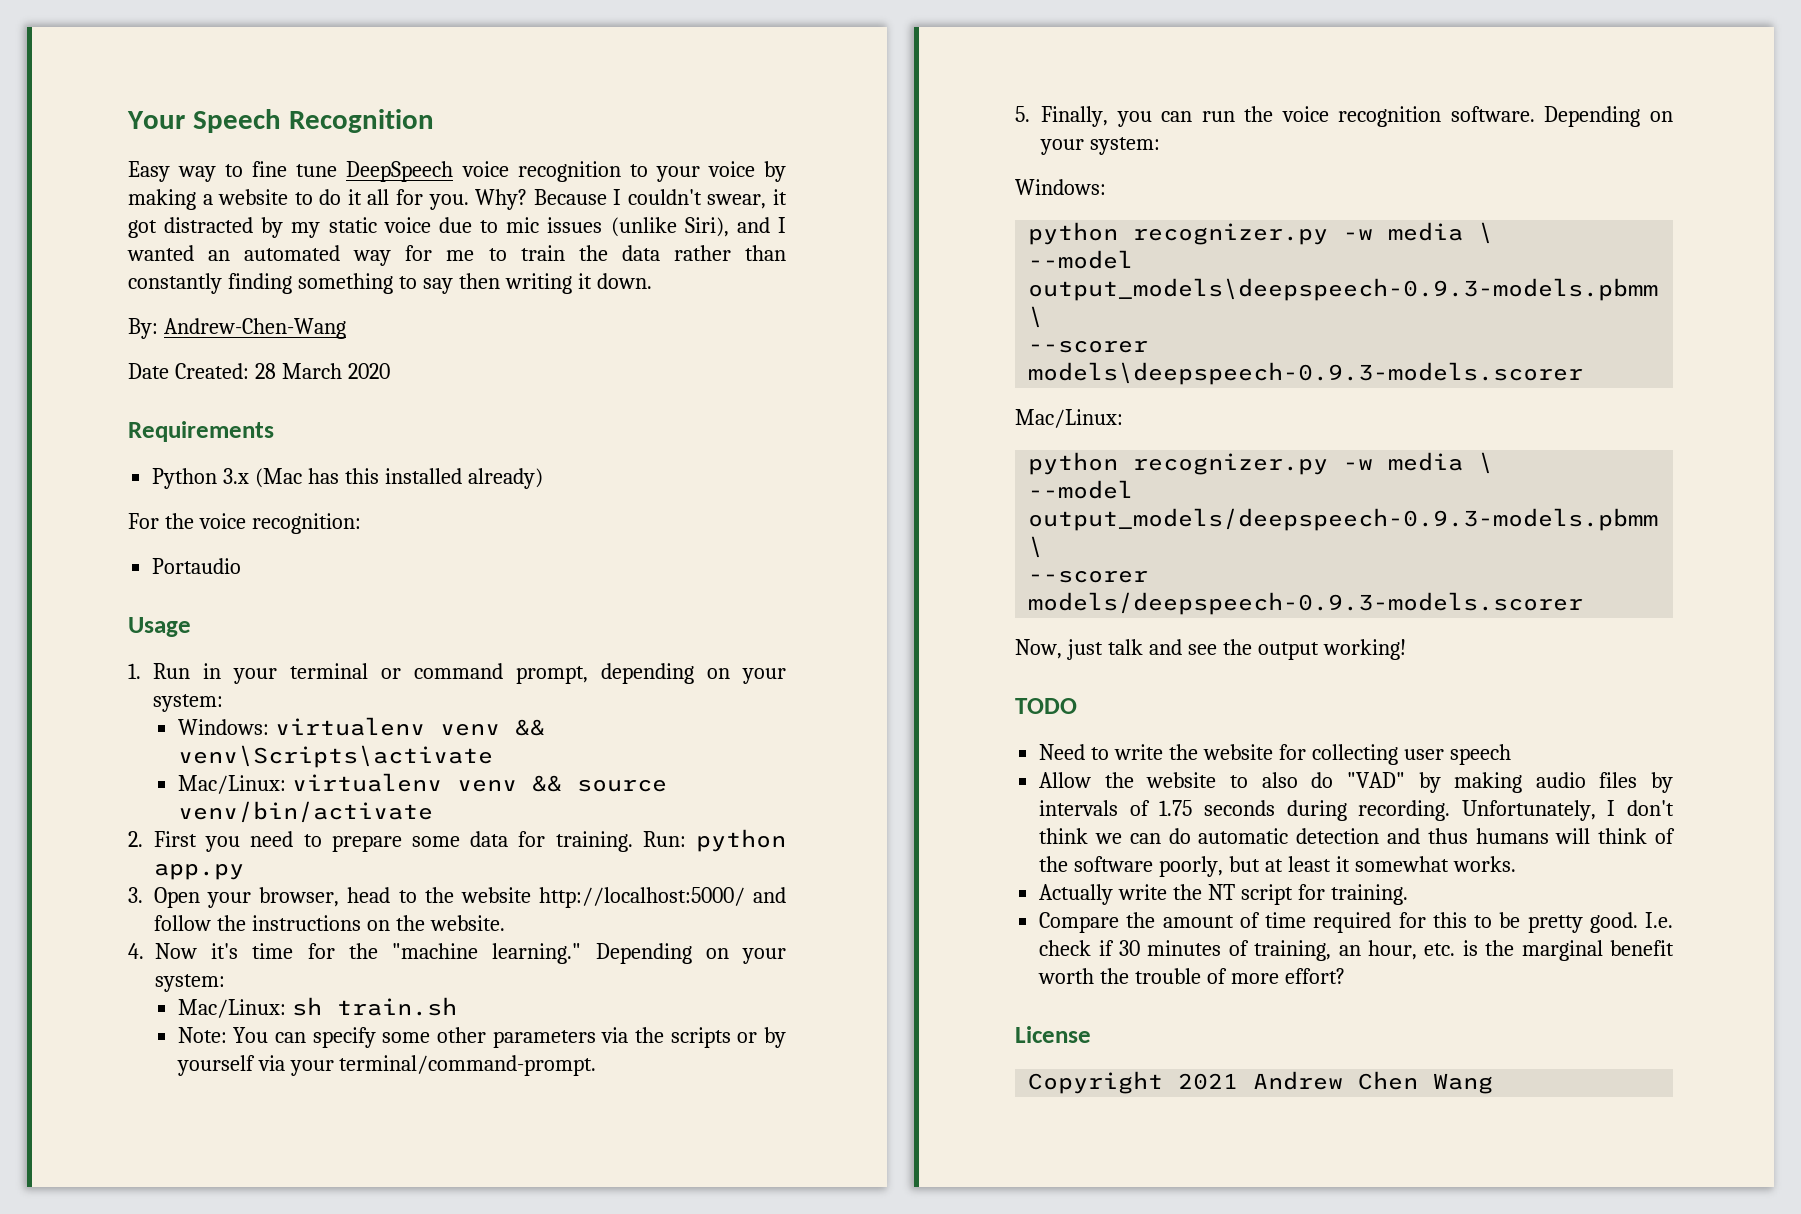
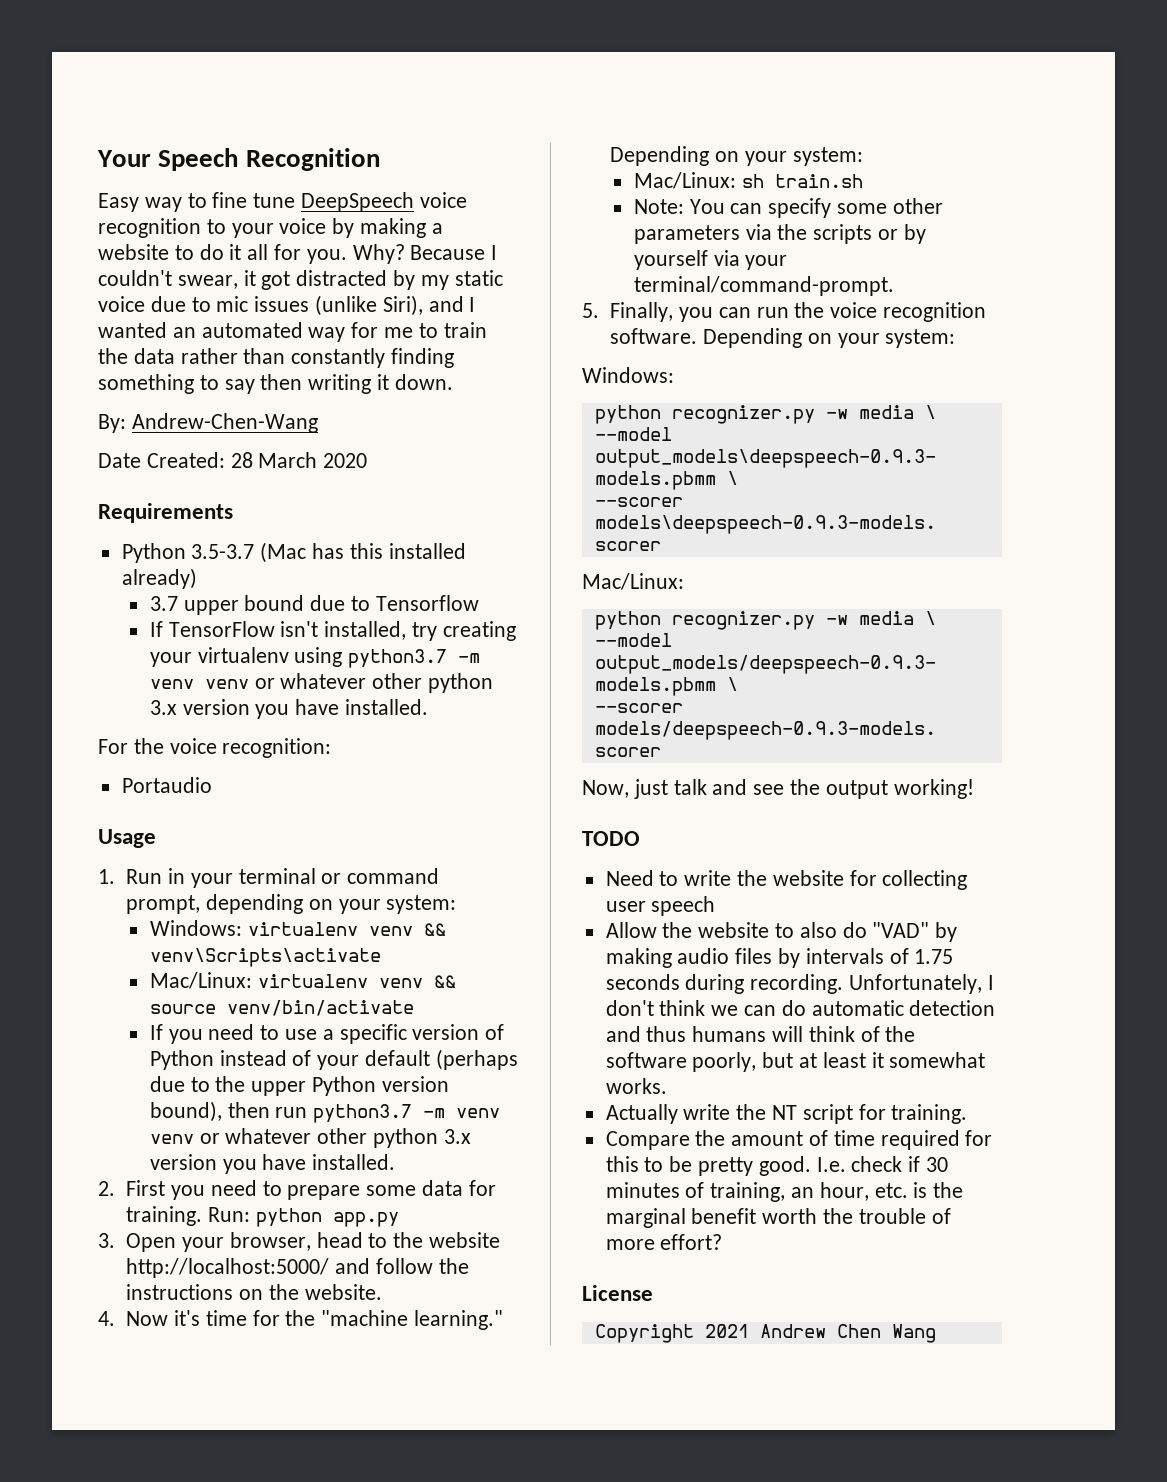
- Python 3.x (Mac has this installed already)
+ Python 3.5-3.7 (Mac has this installed already)
+ 3.7 upper bound due to Tensorflow
+ If TensorFlow isn't installed, try creating your virtualenv using python3.7 -m venv venv or whatever other python 3.x version you have installed.
+ If you need to use a specific version of Python instead of your default (perhaps due to the upper Python version bound), then run python3.7 -m venv venv or whatever other python 3.x version you have installed.

